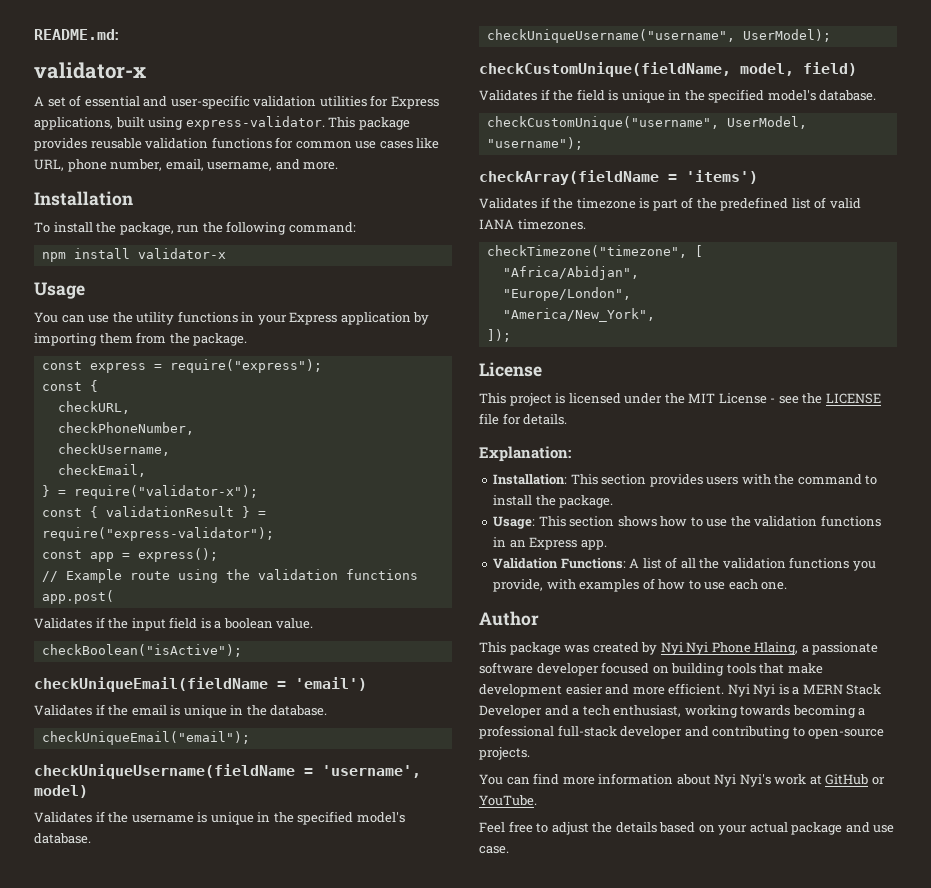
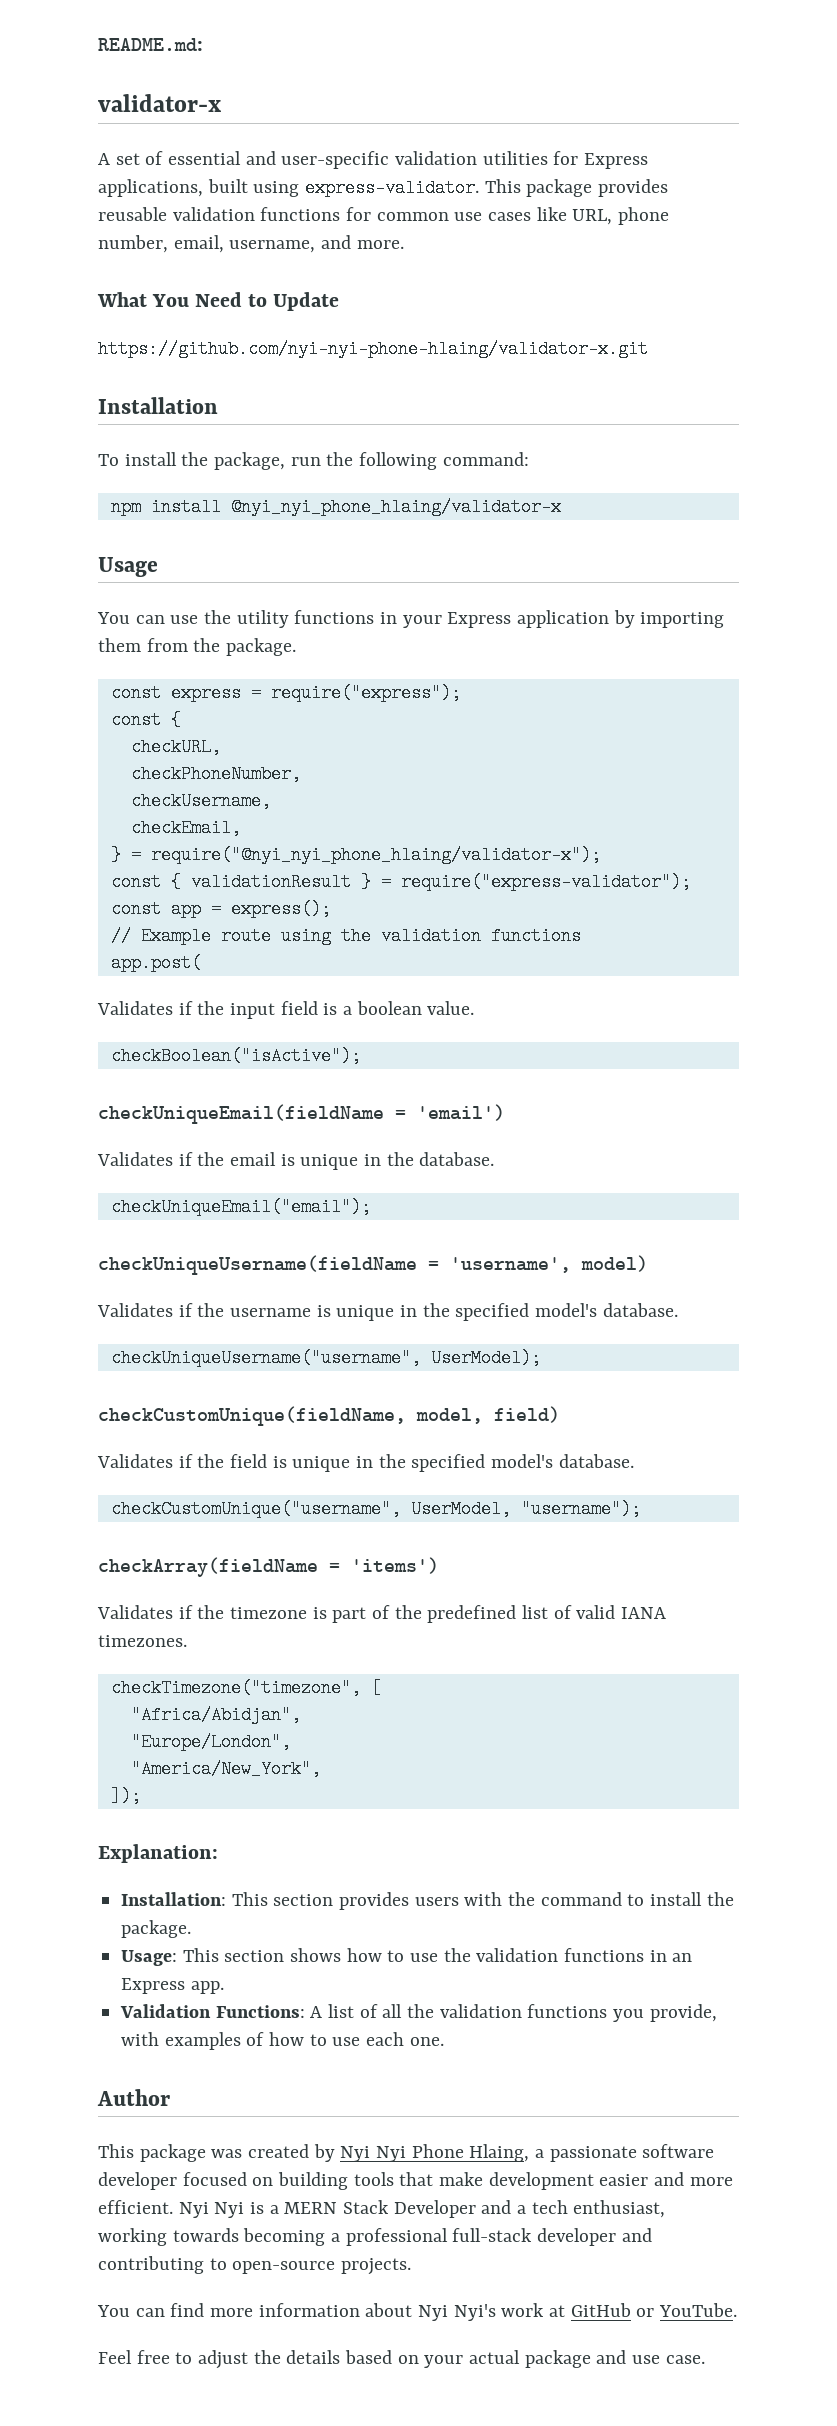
+ What You Need to Update
+ https://github.com/nyi-nyi-phone-hlaing/validator-x.git
- npm install validator-x
+ npm install @nyi_nyi_phone_hlaing/validator-x
- } = require("validator-x");
+ } = require("@nyi_nyi_phone_hlaing/validator-x");
  ]);
- License
- This project is licensed under the MIT License - see the LICENSE file for details.

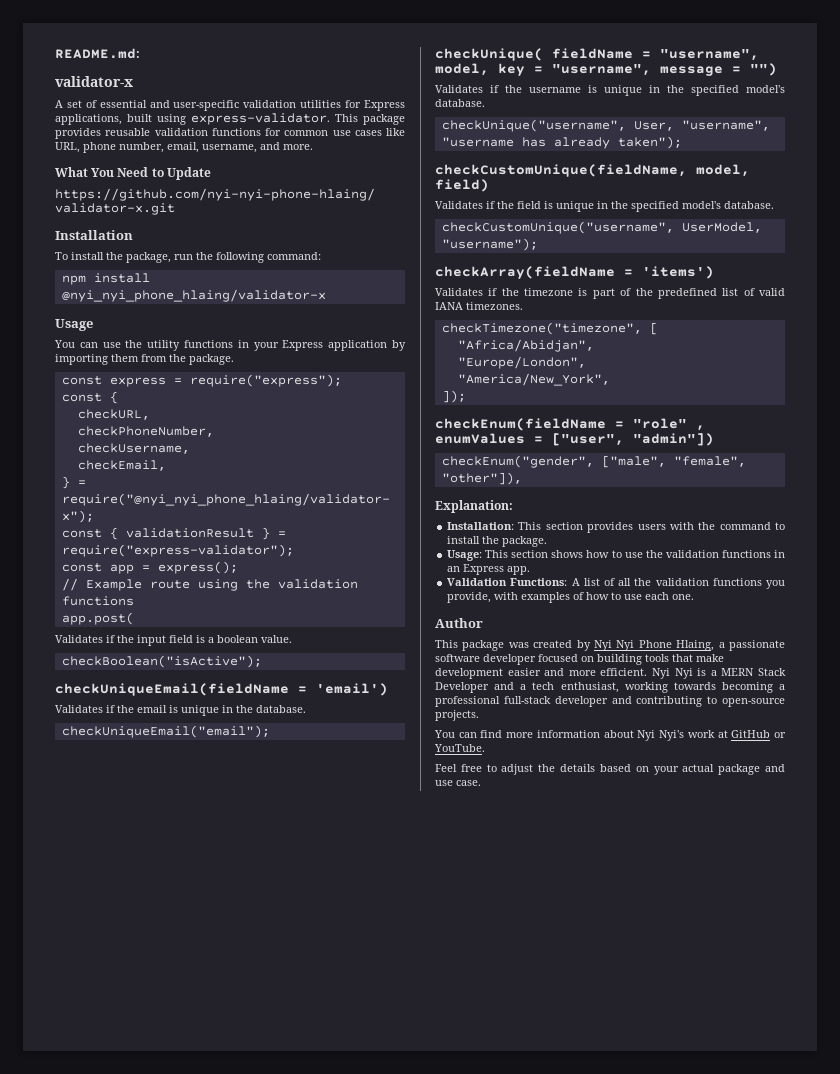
- checkUniqueUsername(fieldName = 'username', model)
+ checkUnique( fieldName = "username", model, key = "username", message = "")
- checkUniqueUsername("username", UserModel);
+ checkUnique("username", User, "username", "username has already taken");
+ checkEnum(fieldName = "role" , enumValues = ["user", "admin"])
+ checkEnum("gender", ["male", "female", "other"]),

